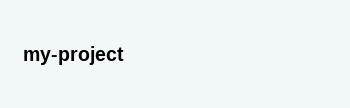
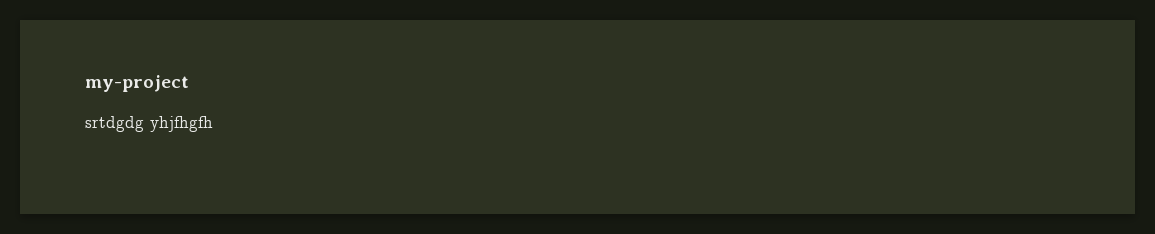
+ srtdgdg yhjfhgfh

